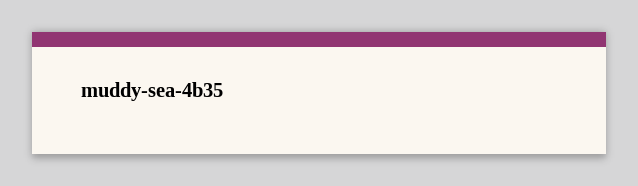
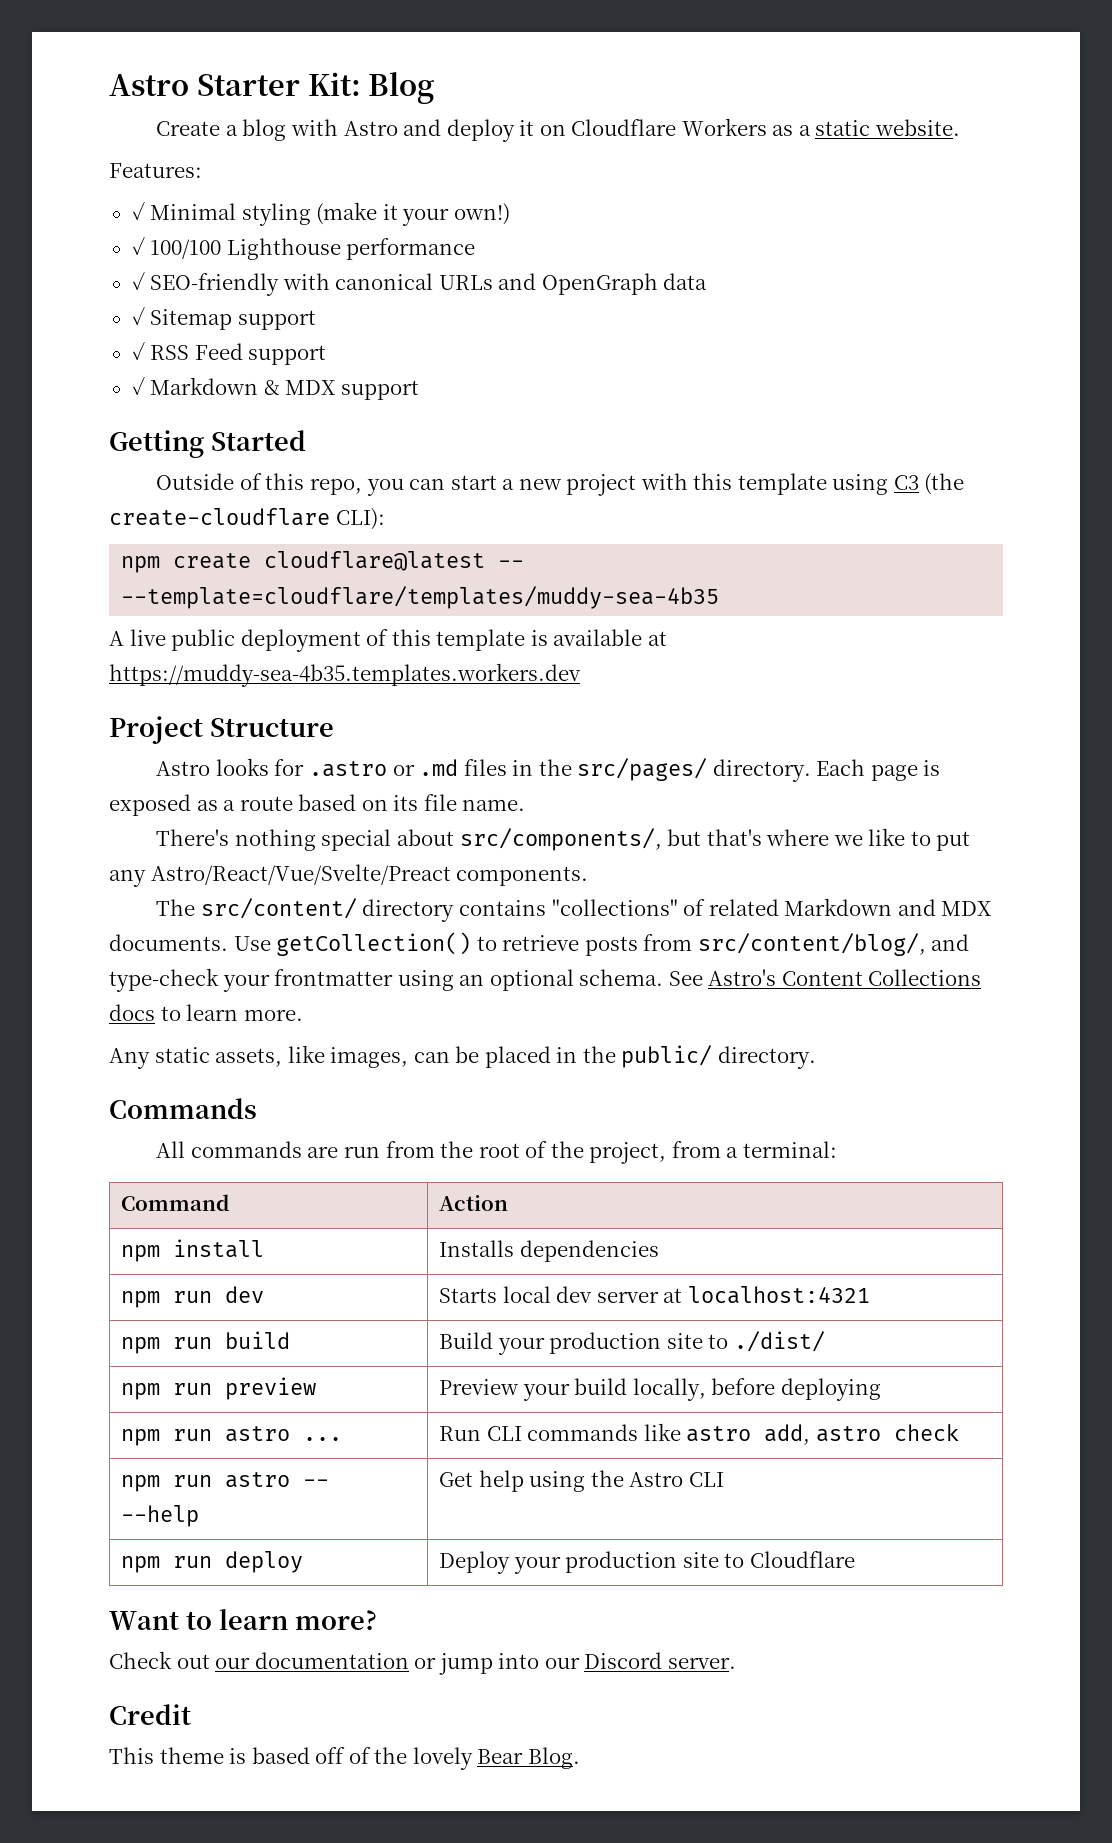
- muddy-sea-4b35
+ Astro Starter Kit: Blog
+ Create a blog with Astro and deploy it on Cloudflare Workers as a static website.
+ Features:
+ ✓ Minimal styling (make it your own!)
+ ✓ 100/100 Lighthouse performance
+ ✓ SEO-friendly with canonical URLs and OpenGraph data
+ ✓ Sitemap support
+ ✓ RSS Feed support
+ ✓ Markdown & MDX support
+ Getting Started
+ Outside of this repo, you can start a new project with this template using C3 (the create-cloudflare CLI):
+ npm create cloudflare@latest -- --template=cloudflare/templates/muddy-sea-4b35
+ A live public deployment of this template is available at https://muddy-sea-4b35.templates.workers.dev
+ Project Structure
+ Astro looks for .astro or .md files in the src/pages/ directory. Each page is exposed as a route based on its file name.
+ There's nothing special about src/components/, but that's where we like to put any Astro/React/Vue/Svelte/Preact components.
+ The src/content/ directory contains "collections" of related Markdown and MDX documents. Use getCollection() to retrieve posts from src/content/blog/, and type-check your frontmatter using an optional schema. See Astro's Content Collections docs to learn more.
+ Any static assets, like images, can be placed in the public/ directory.
+ Commands
+ All commands are run from the root of the project, from a terminal:
+ Command | Action
+ npm install | Installs dependencies
+ npm run dev | Starts local dev server at localhost:4321
+ npm run build | Build your production site to ./dist/
+ npm run preview | Preview your build locally, before deploying
+ npm run astro ... | Run CLI commands like astro add, astro check
+ npm run astro -- --help | Get help using the Astro CLI
+ npm run deploy | Deploy your production site to Cloudflare
+ Want to learn more?
+ Check out our documentation or jump into our Discord server.
+ Credit
+ This theme is based off of the lovely Bear Blog.

